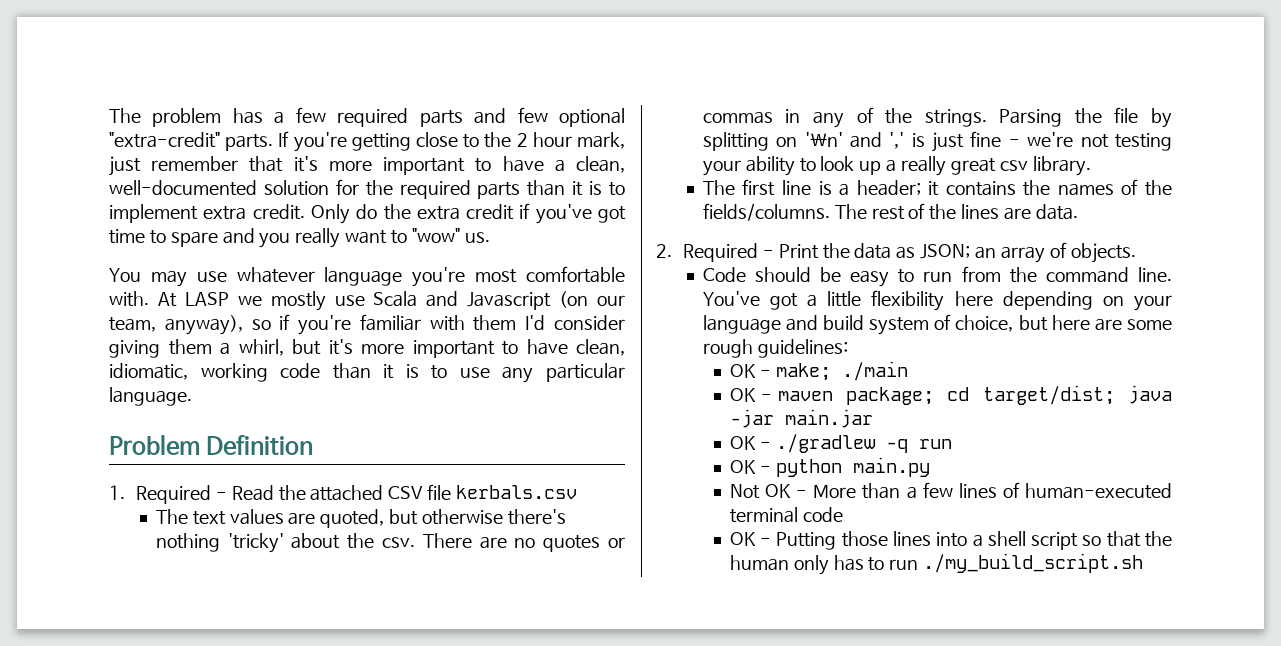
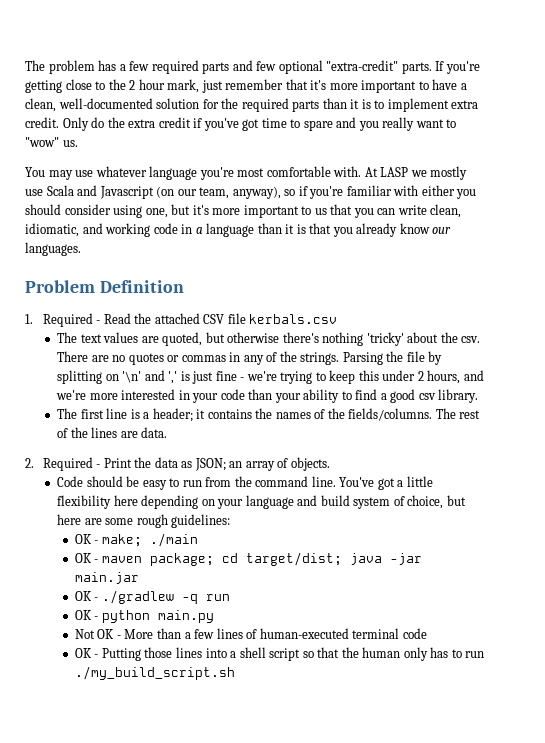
- At LASP we mostly use Scala and Javascript (on our team, anyway), so if you're familiar with them I'd consider giving them a whirl, but it's more important to have clean, idiomatic, working code than it is to use any particular language.
+ At LASP we mostly use Scala and Javascript (on our team, anyway), so if you're familiar with either you should consider using one, but it's more important to us that you can write clean, idiomatic, and working code in a language than it is that you already know our languages.
- Parsing the file by splitting on '\n' and ',' is just fine - we're not testing your ability to look up a really great csv library.
+ Parsing the file by splitting on '\n' and ',' is just fine - we're trying to keep this under 2 hours, and we're more interested in your code than your ability to find a good csv library.

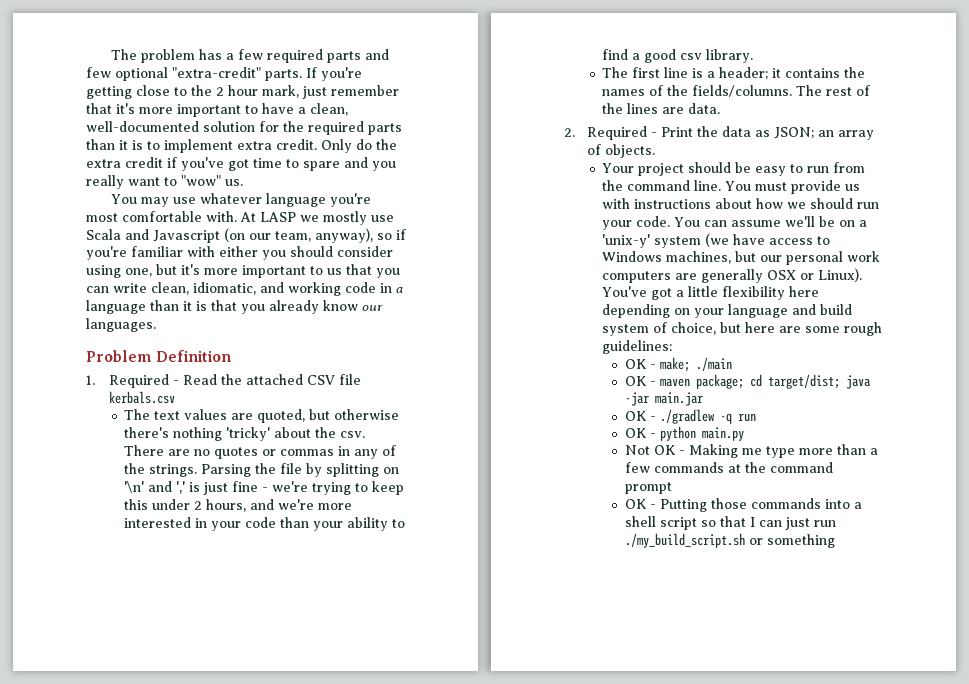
- Code should be easy to run from the command line.
+ Your project should be easy to run from the command line.
+ You must provide us with instructions about how we should run your code. You can assume we'll be on a 'unix-y' system (we have access to Windows machines, but our personal work computers are generally OSX or Linux).
- Not OK - More than a few lines of human-executed terminal code
+ Not OK - Making me type more than a few commands at the command prompt
- OK - Putting those lines into a shell script so that the human only has to run ./my_build_script.sh
+ OK - Putting those commands into a shell script so that I can just run ./my_build_script.sh or something

